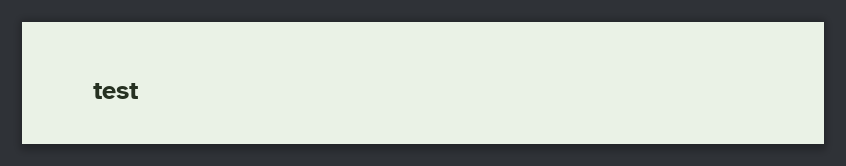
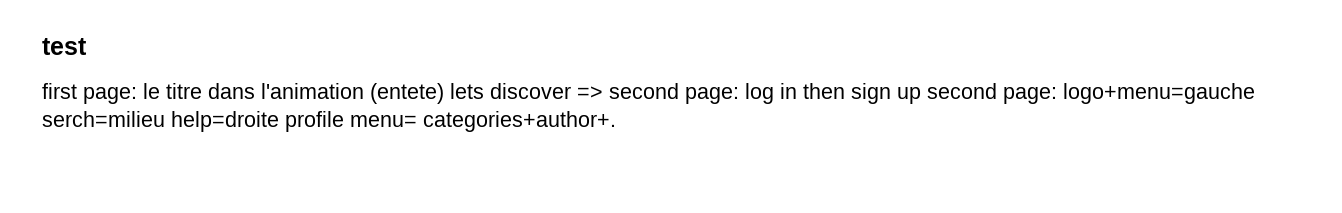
+ first page: le titre dans l'animation (entete) lets discover => second page: log in then sign up second page: logo+menu=gauche serch=milieu help=droite profile menu= categories+author+.

